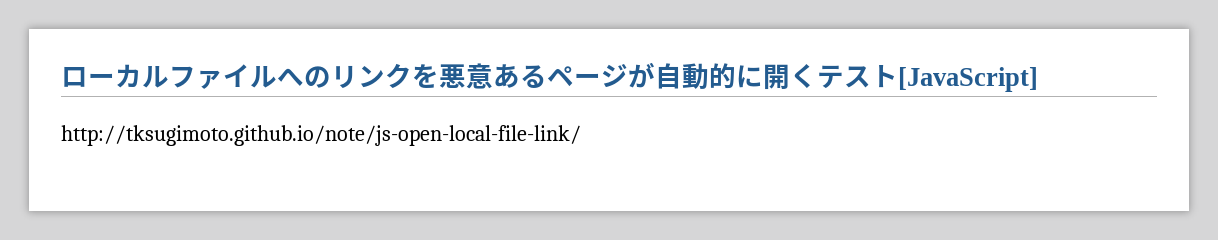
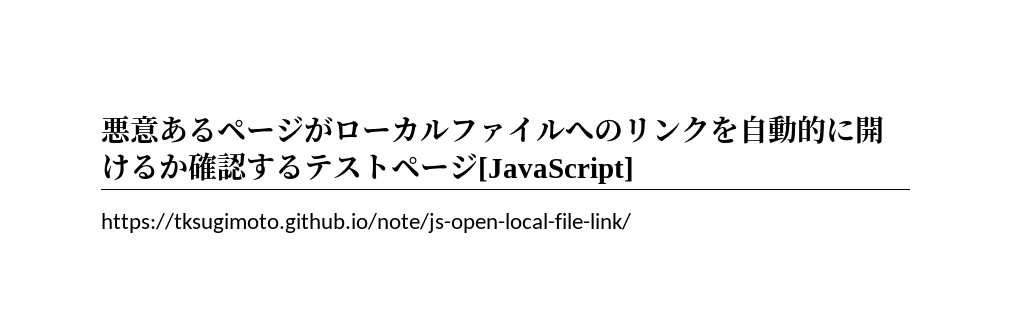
- ローカルファイルへのリンクを悪意あるページが自動的に開くテスト[JavaScript]
+ 悪意あるページがローカルファイルへのリンクを自動的に開けるか確認するテストページ[JavaScript]
- http://tksugimoto.github.io/note/js-open-local-file-link/
+ https://tksugimoto.github.io/note/js-open-local-file-link/

